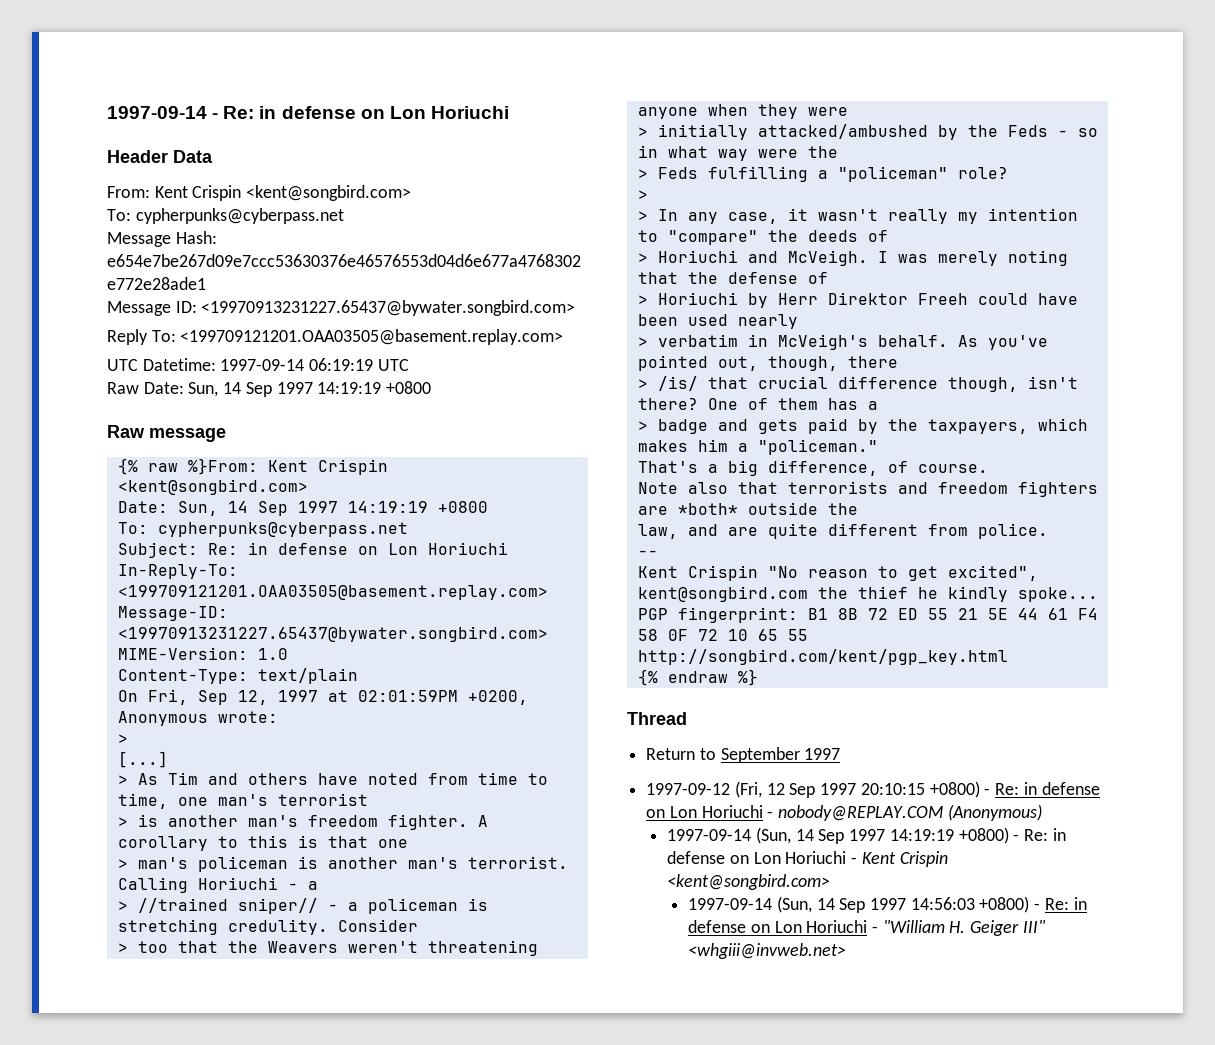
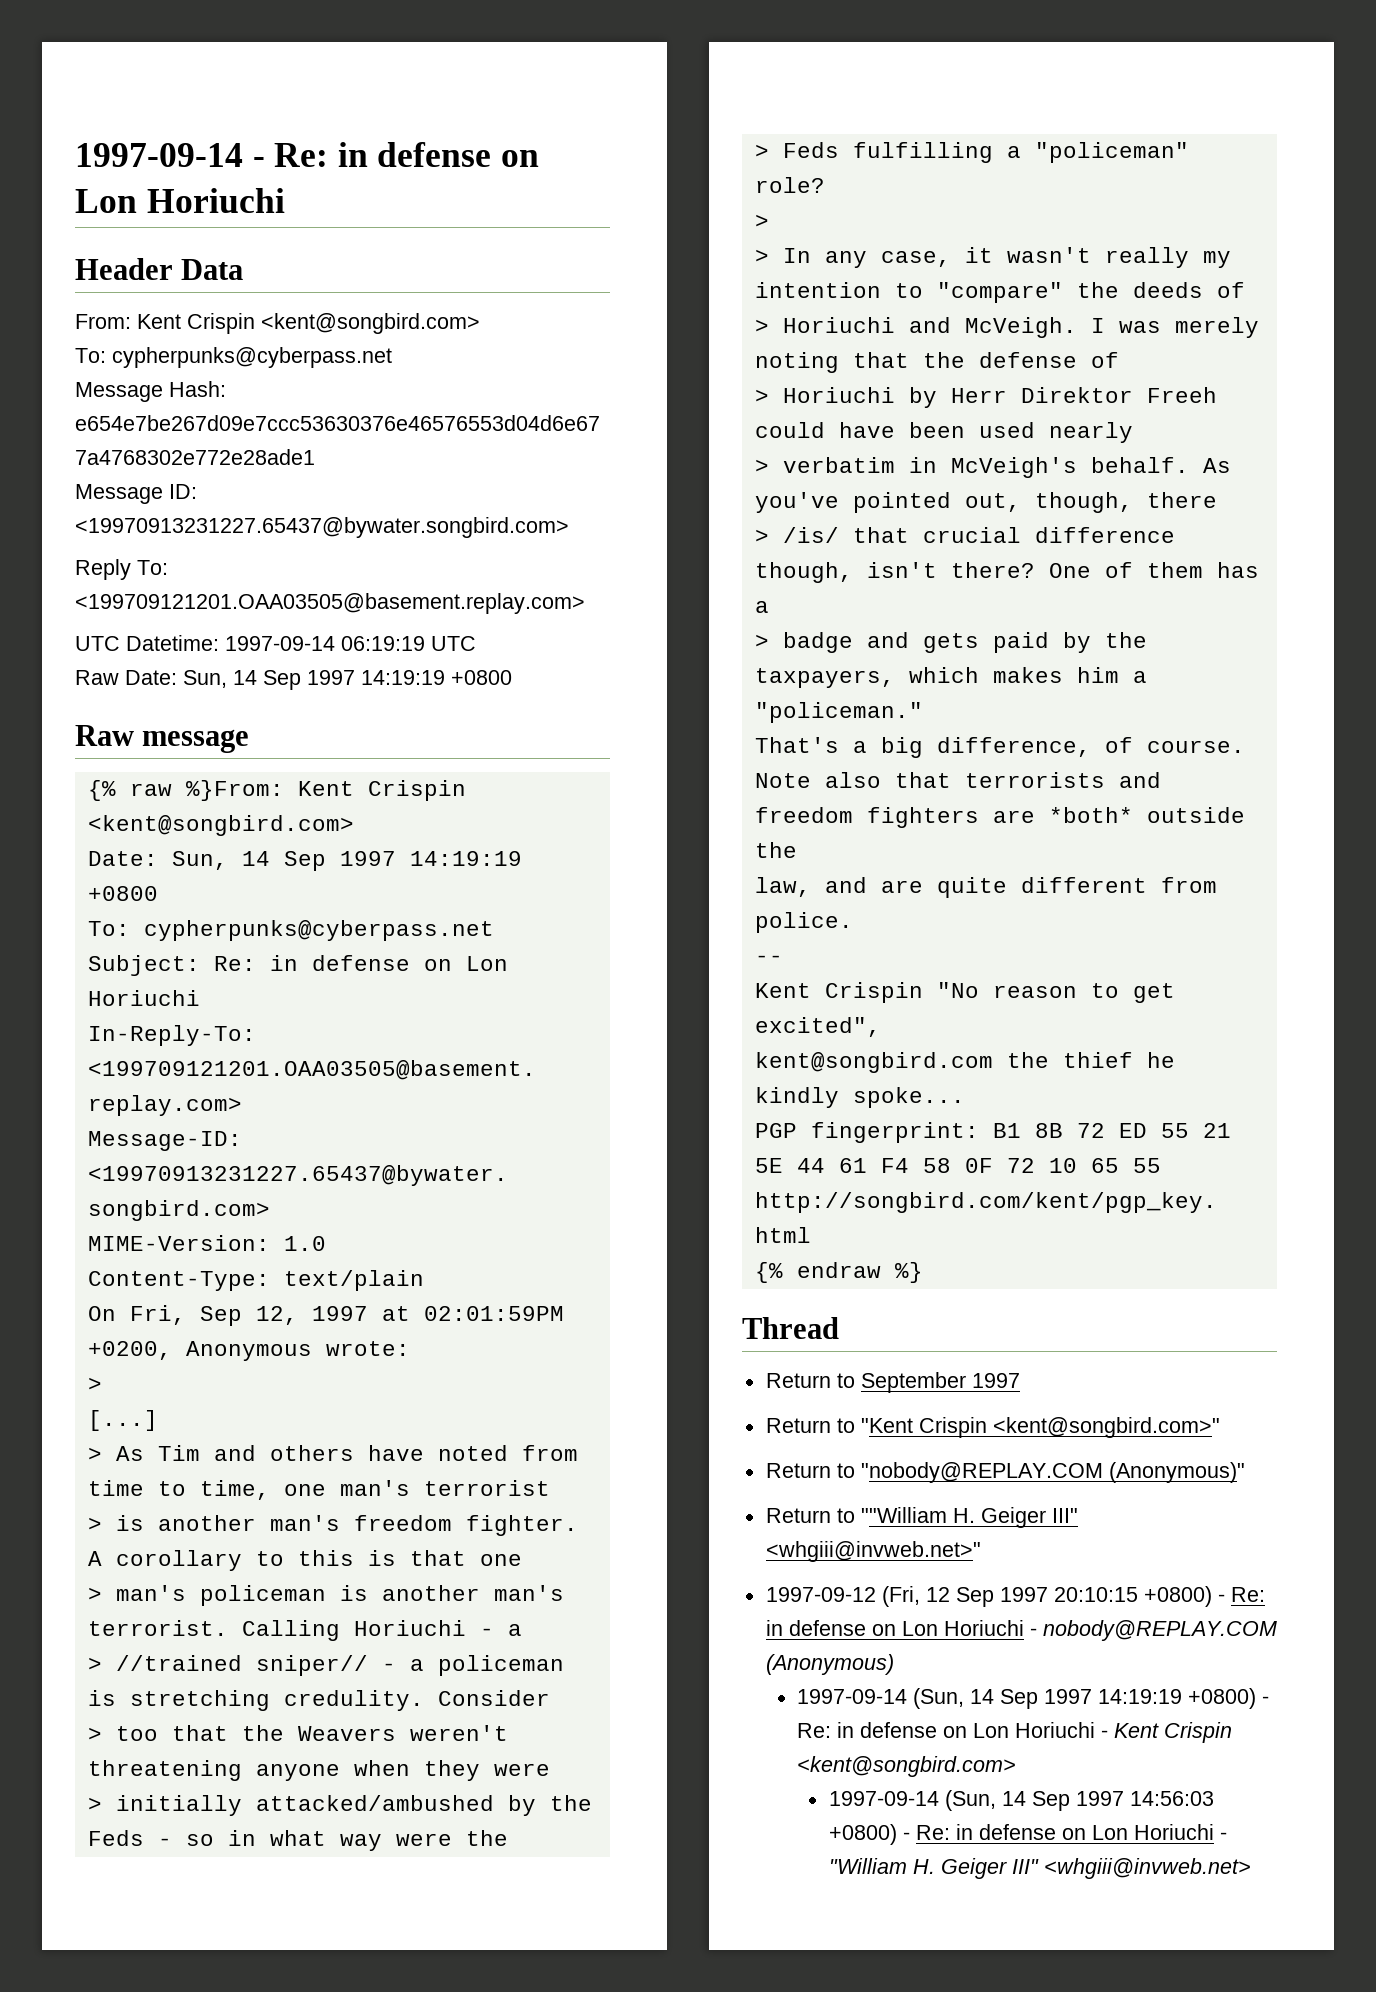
+ Return to "Kent Crispin <kent@songbird.com>"
+ Return to "nobody@REPLAY.COM (Anonymous)"
+ Return to ""William H. Geiger III" <whgiii@invweb.net>"

